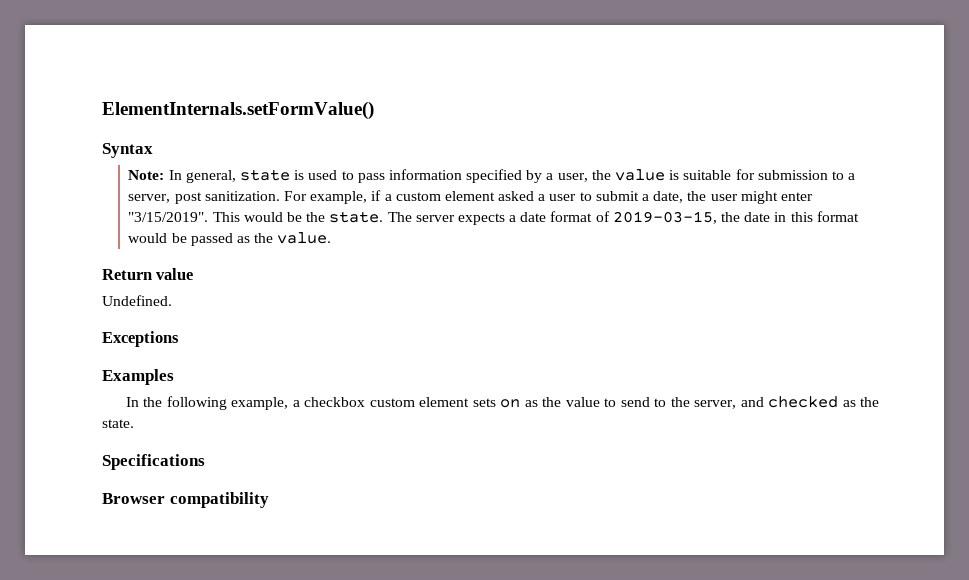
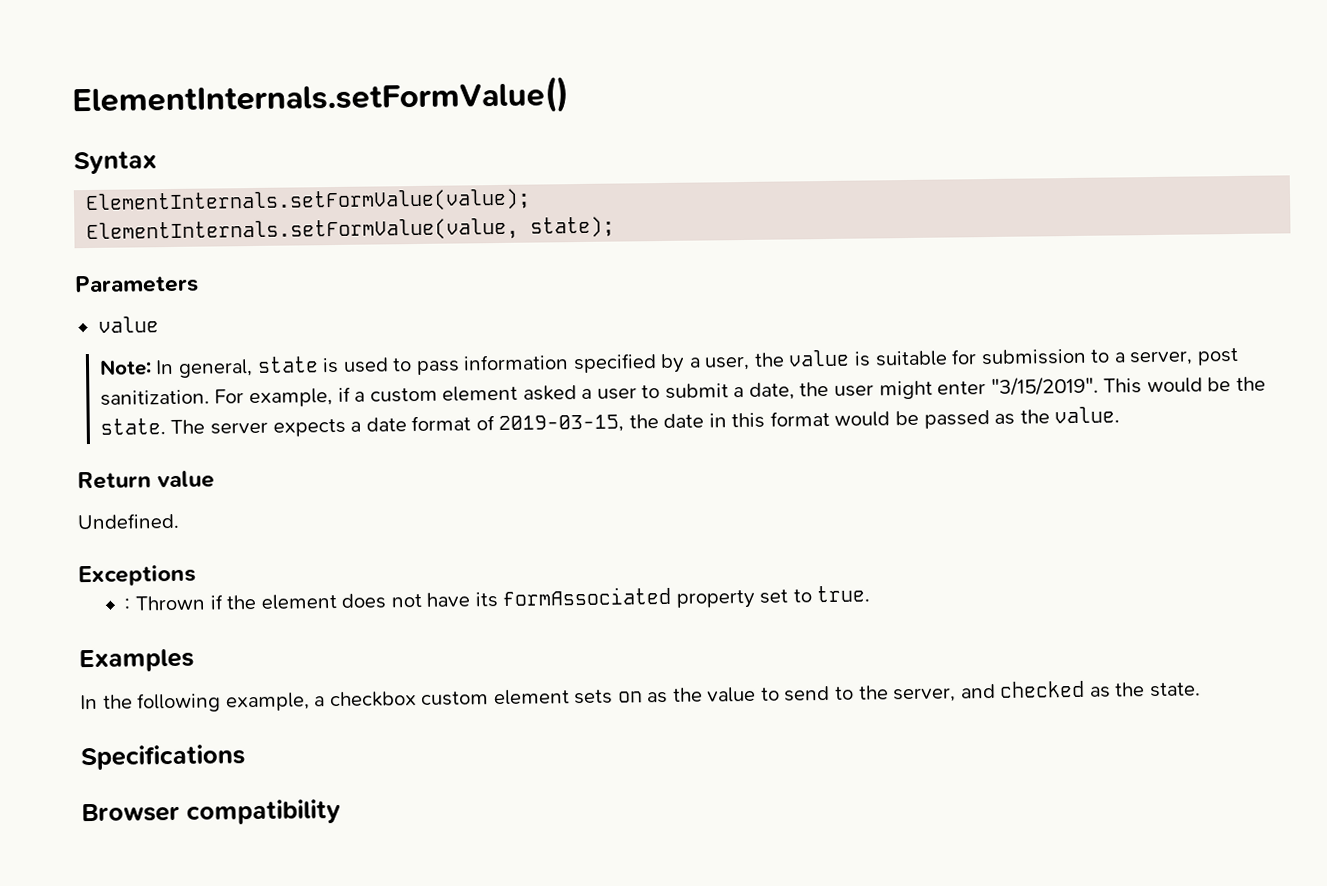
+ ElementInternals.setFormValue(value);
+ ElementInternals.setFormValue(value, state);
+ Parameters
+ value
+ : Thrown if the element does not have its formAssociated property set to true.

